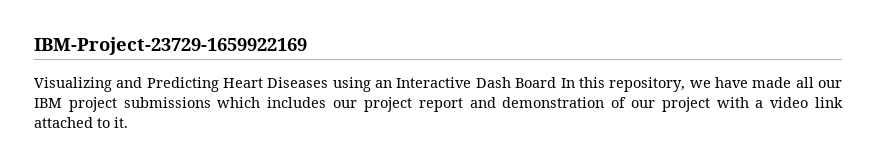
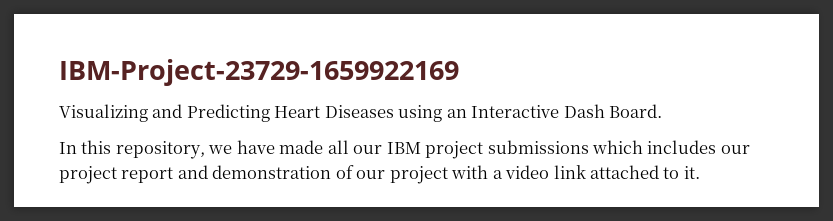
- Visualizing and Predicting Heart Diseases using an Interactive Dash Board In this repository, we have made all our IBM project submissions which includes our project report and demonstration of our project with a video link attached to it.
+ Visualizing and Predicting Heart Diseases using an Interactive Dash Board.
+ In this repository, we have made all our IBM project submissions which includes our project report and demonstration of our project with a video link attached to it.

